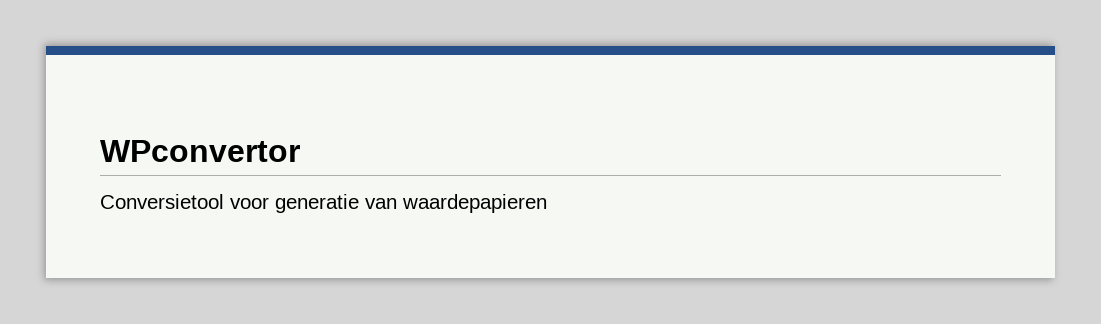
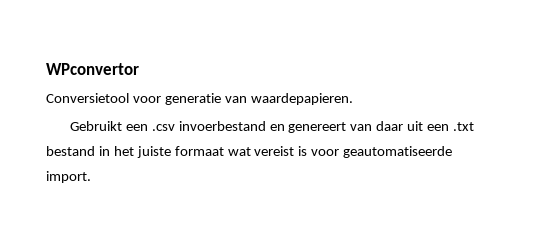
- Conversietool voor generatie van waardepapieren
+ Conversietool voor generatie van waardepapieren.
+ Gebruikt een .csv invoerbestand en genereert van daar uit een .txt bestand in het juiste formaat wat vereist is voor geautomatiseerde import.

